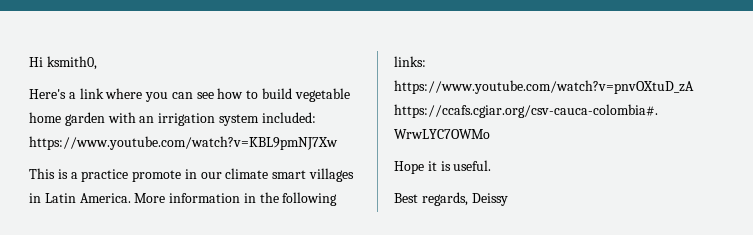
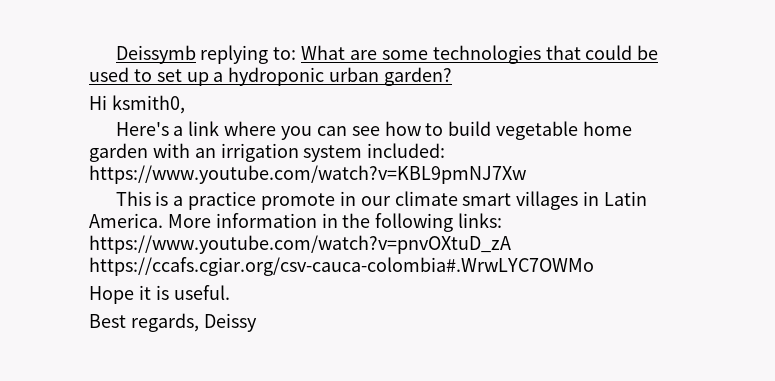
+ Deissymb replying to: What are some technologies that could be used to set up a hydroponic urban garden?

